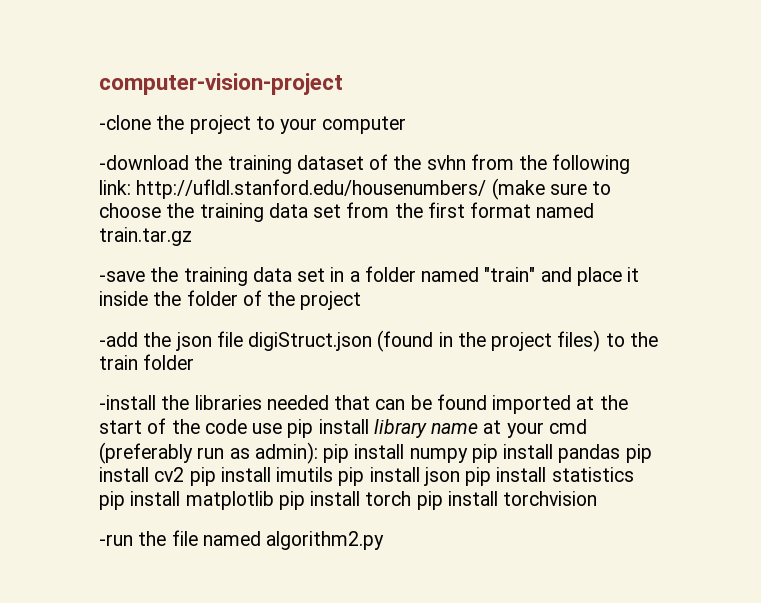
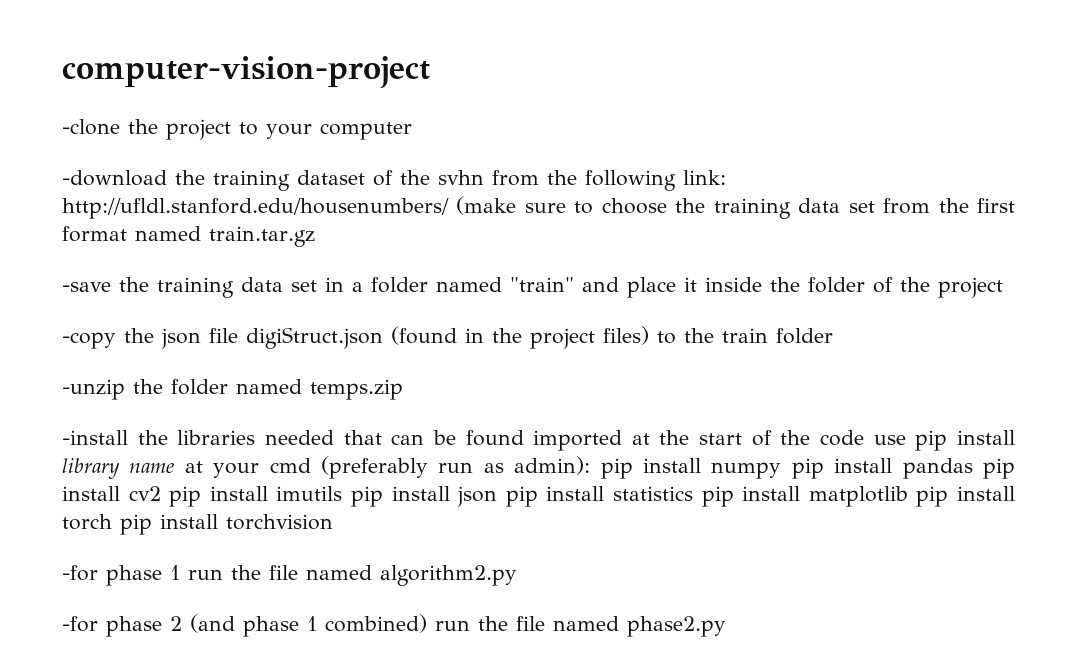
- -add the json file digiStruct.json (found in the project files) to the train folder
+ -copy the json file digiStruct.json (found in the project files) to the train folder
+ -unzip the folder named temps.zip
- -run the file named algorithm2.py
+ -for phase 1 run the file named algorithm2.py
+ -for phase 2 (and phase 1 combined) run the file named phase2.py

